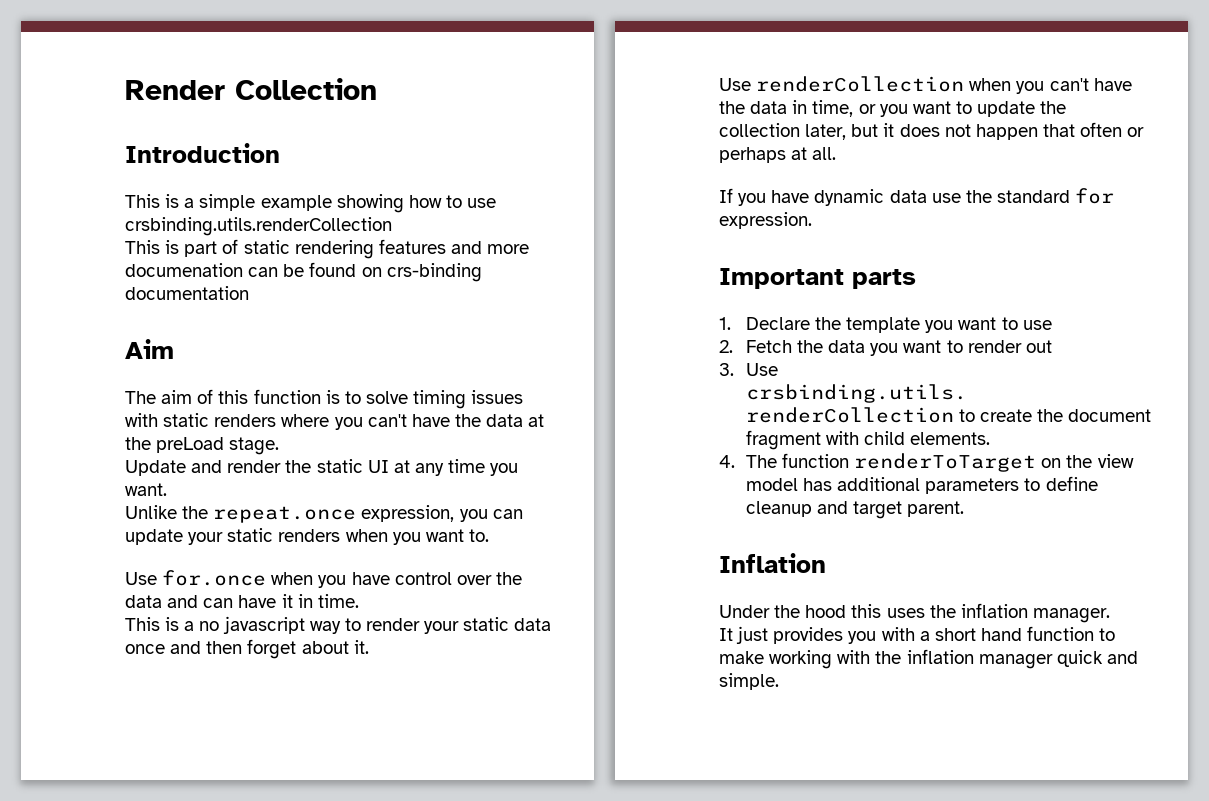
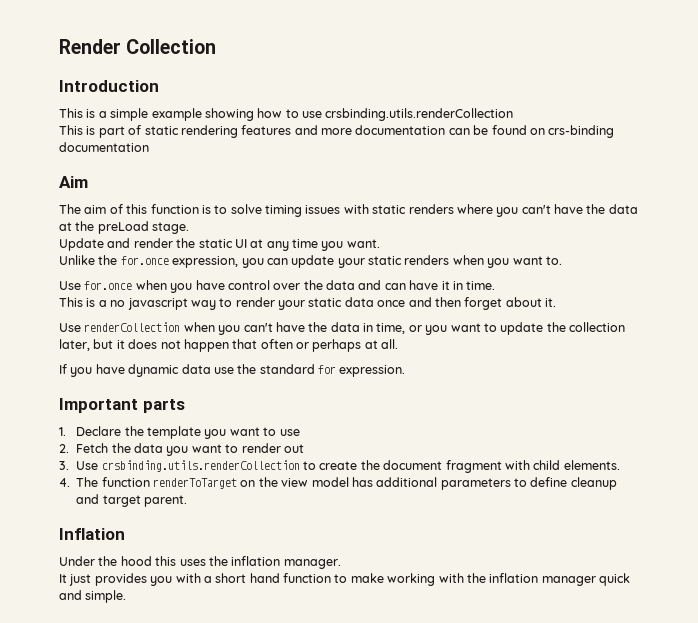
- This is part of static rendering features and more documenation can be found on crs-binding documentation
+ This is part of static rendering features and more documentation can be found on crs-binding documentation
- Unlike the repeat.once expression, you can update your static renders when you want to.
+ Unlike the for.once expression, you can update your static renders when you want to.

